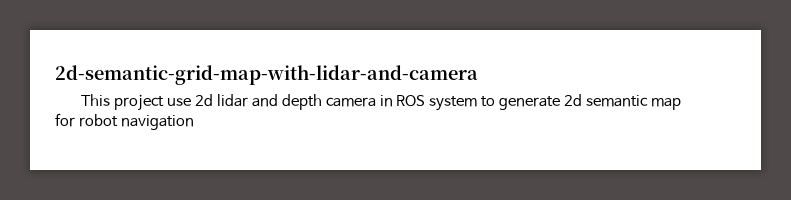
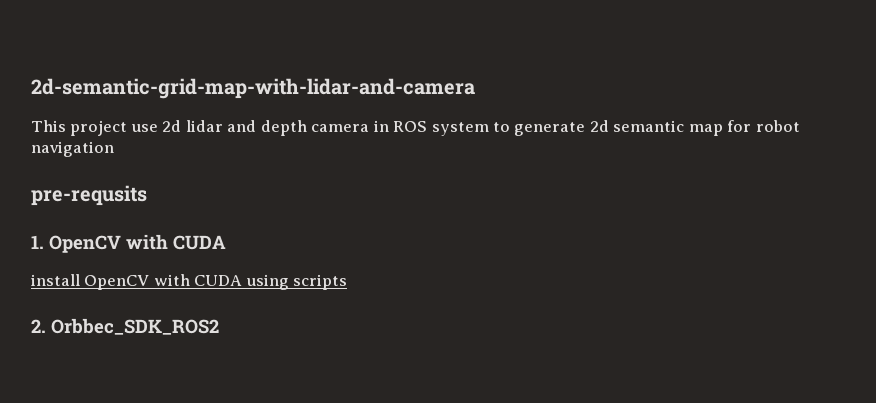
+ pre-requsits
+ 1. OpenCV with CUDA
+ install OpenCV with CUDA using scripts
+ 2. Orbbec_SDK_ROS2

